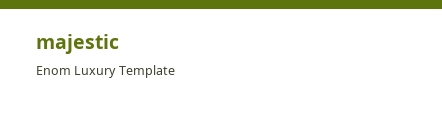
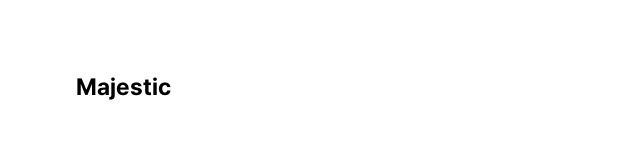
- majestic
- Enom Luxury Template
+ Majestic

